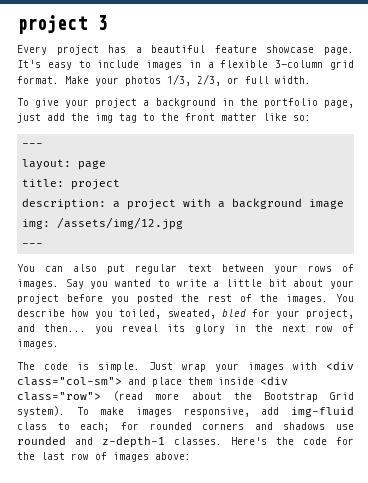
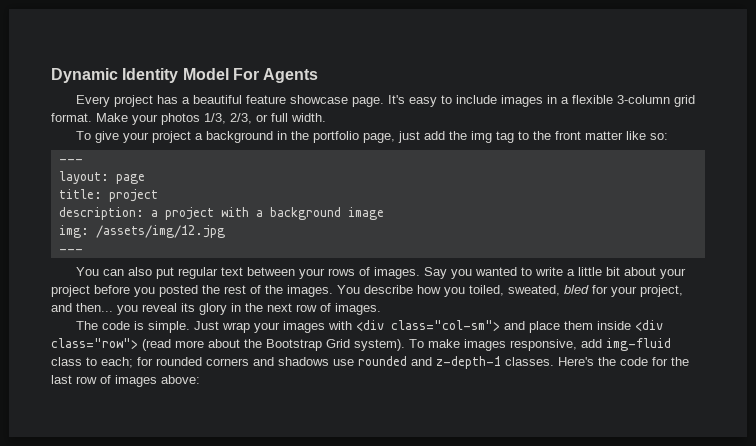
- project 3
+ Dynamic Identity Model For Agents

